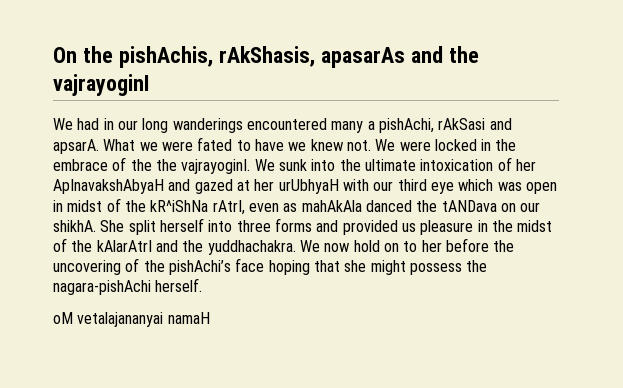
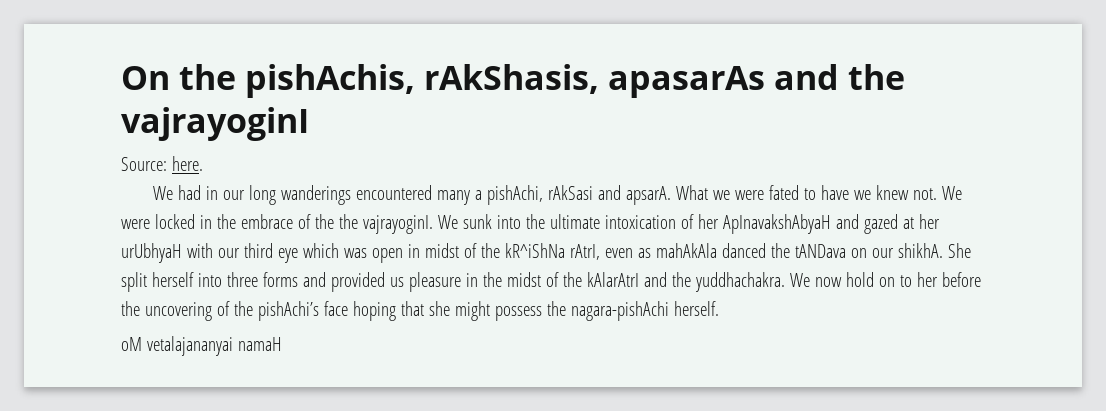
+ Source: here.

